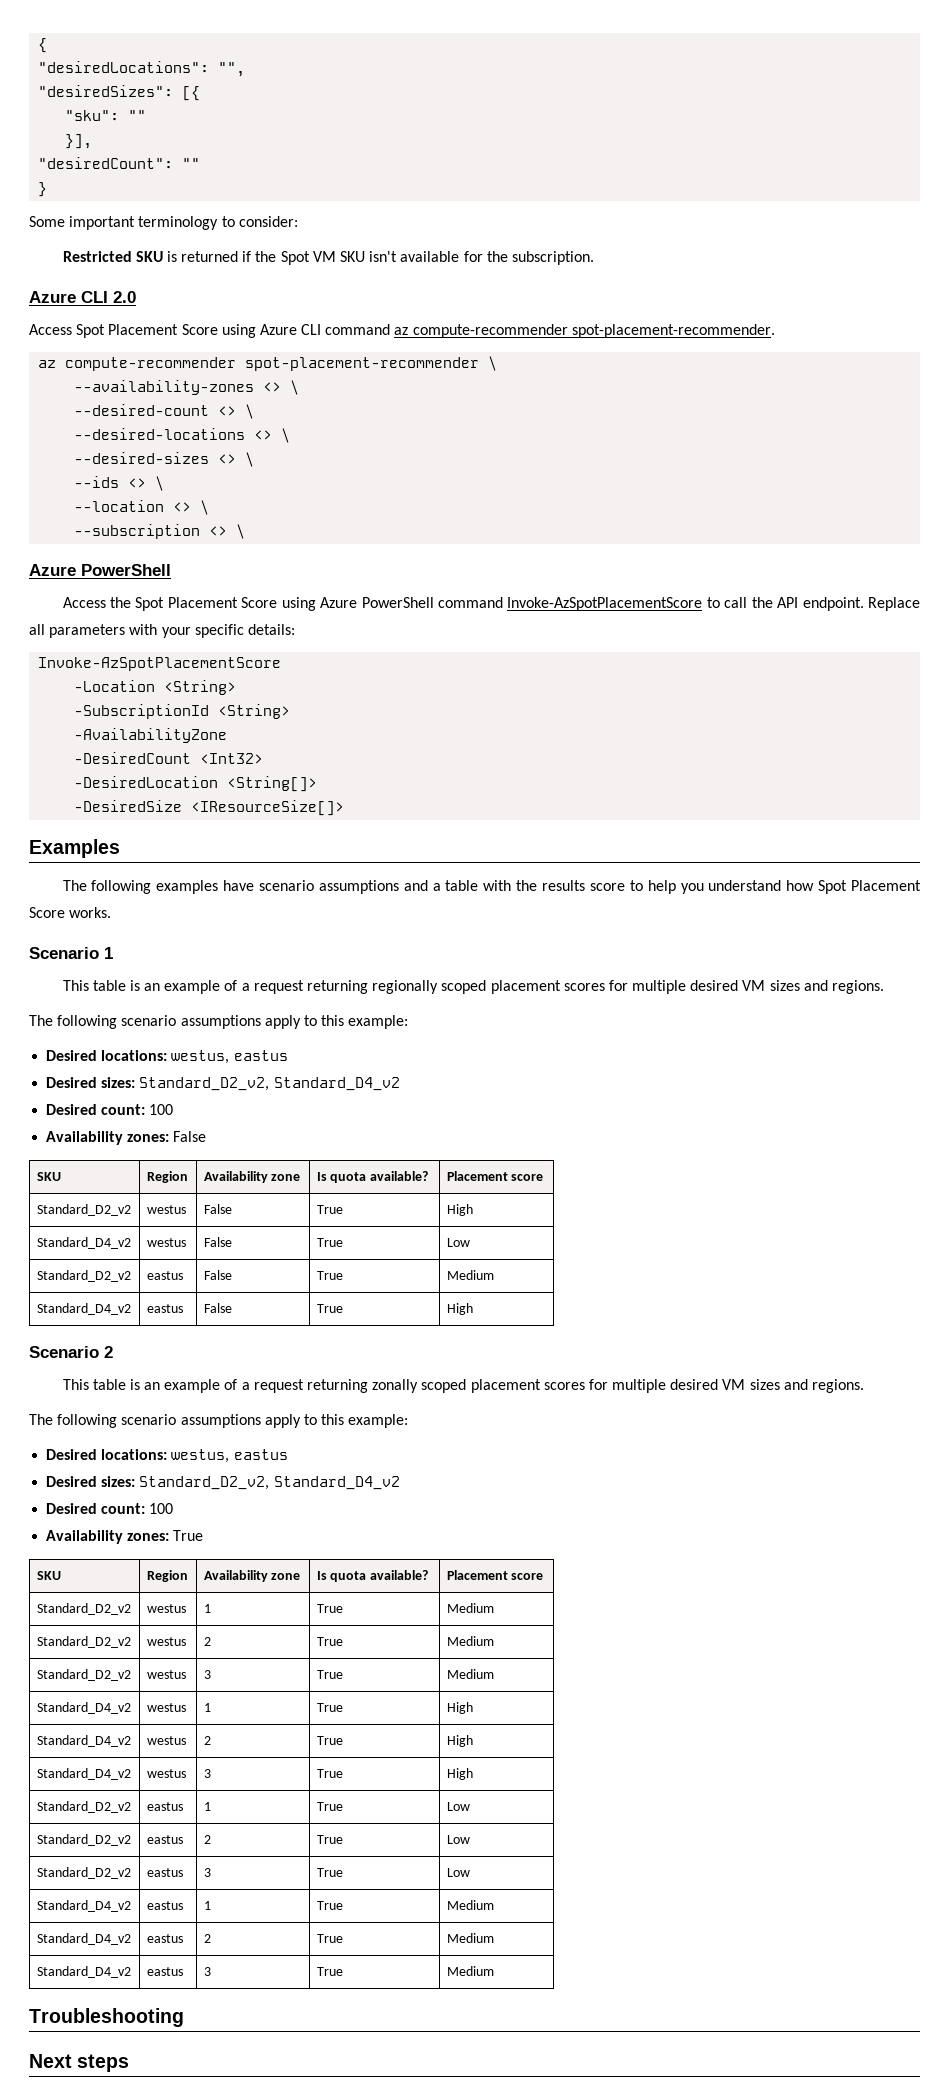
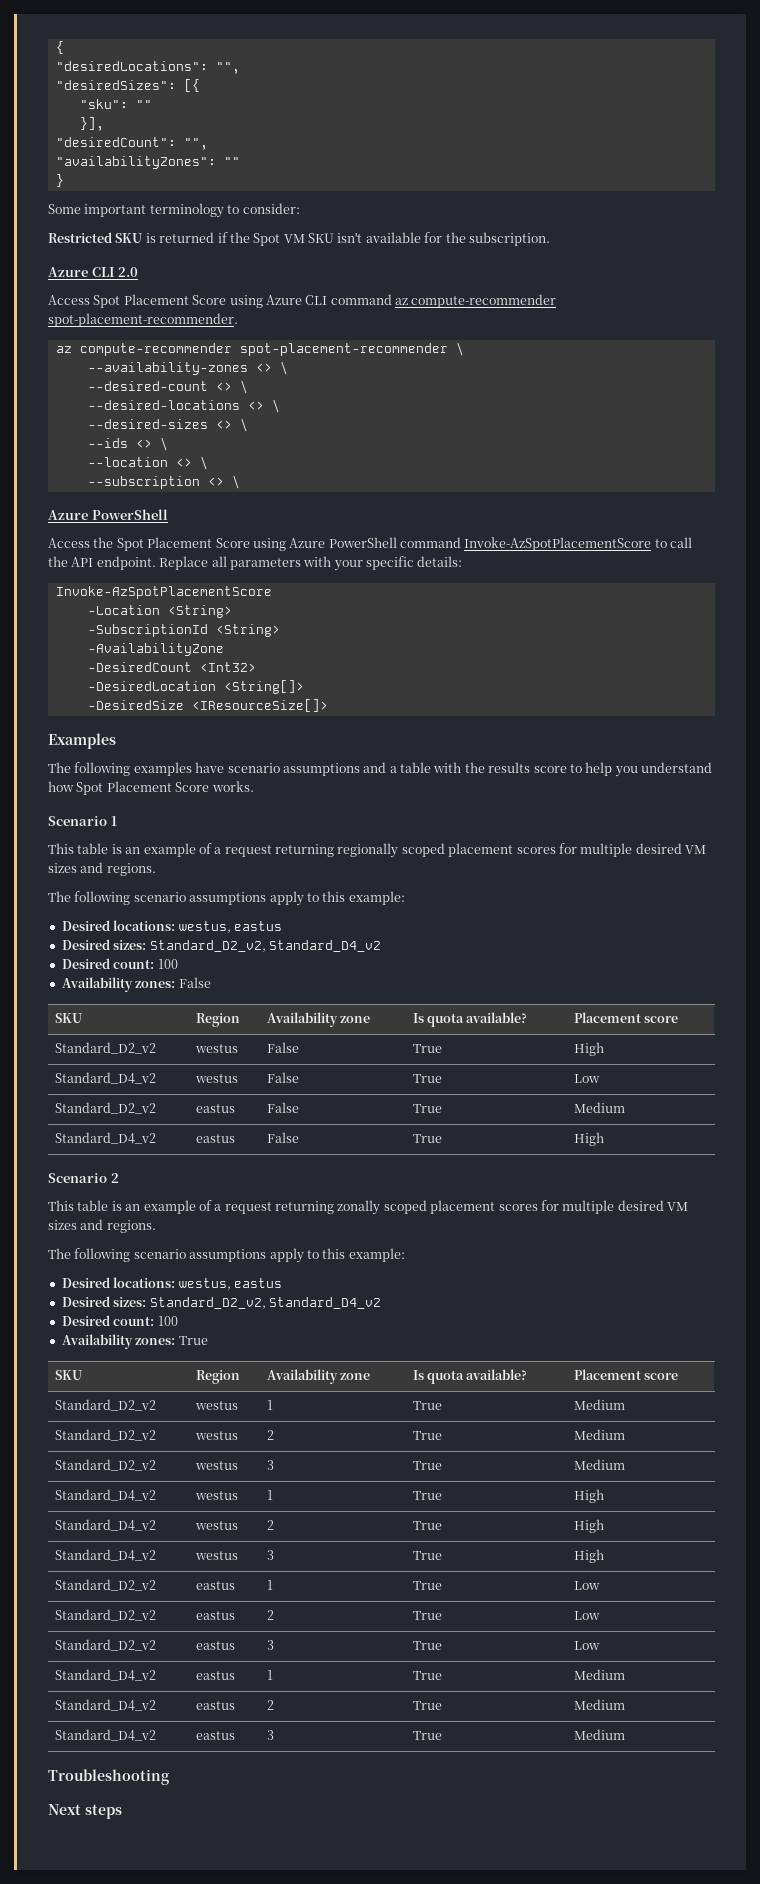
- "desiredCount": ""
+ "desiredCount": "",
+ "availabilityZones": ""

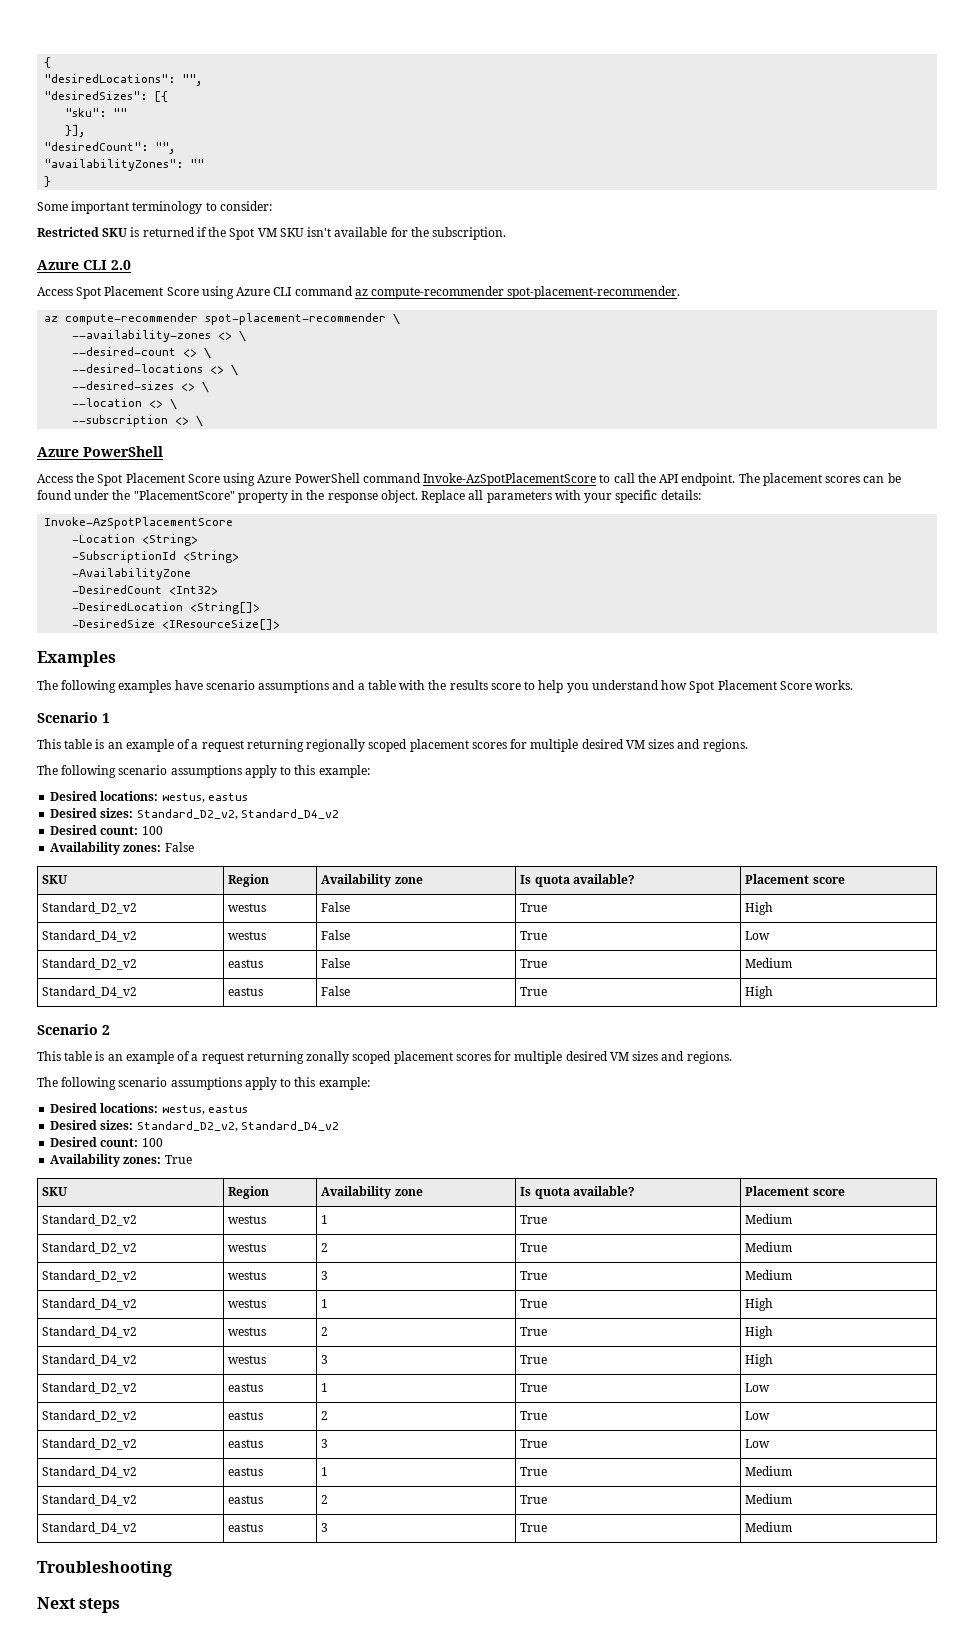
- --ids <> \
+ The placement scores can be found under the "PlacementScore" property in the response object.

